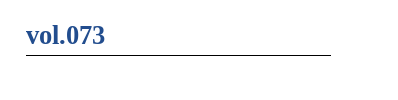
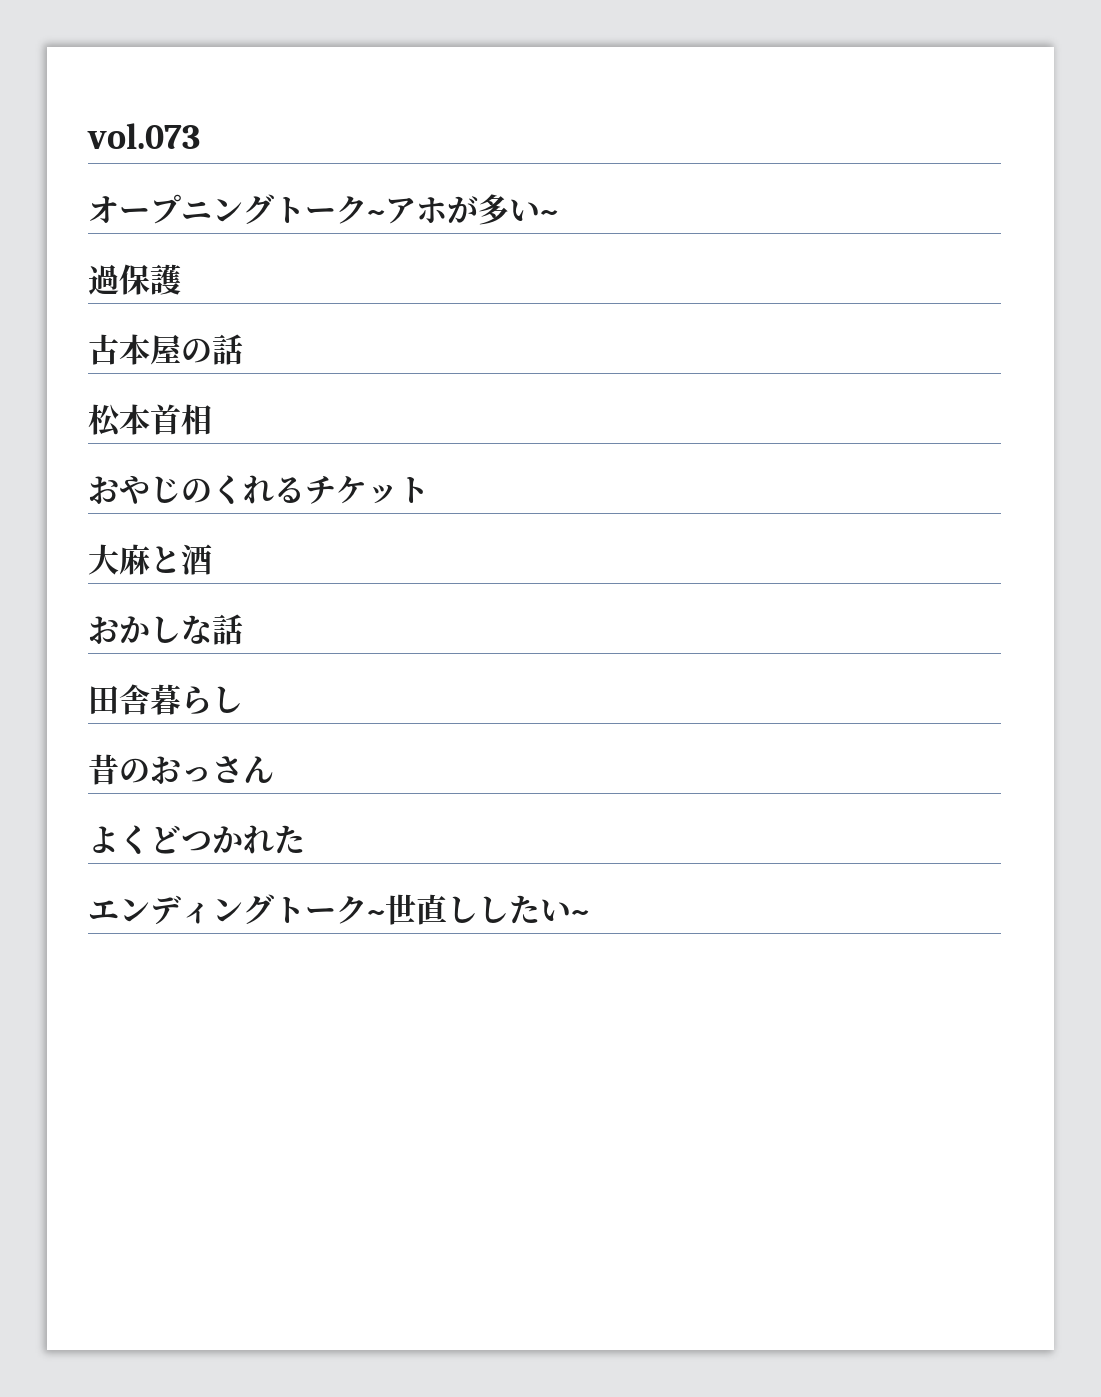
+ オープニングトーク~アホが多い~
+ 過保護
+ 古本屋の話
+ 松本首相
+ おやじのくれるチケット
+ 大麻と酒
+ おかしな話
+ 田舎暮らし
+ 昔のおっさん
+ よくどつかれた
+ エンディングトーク~世直ししたい~

